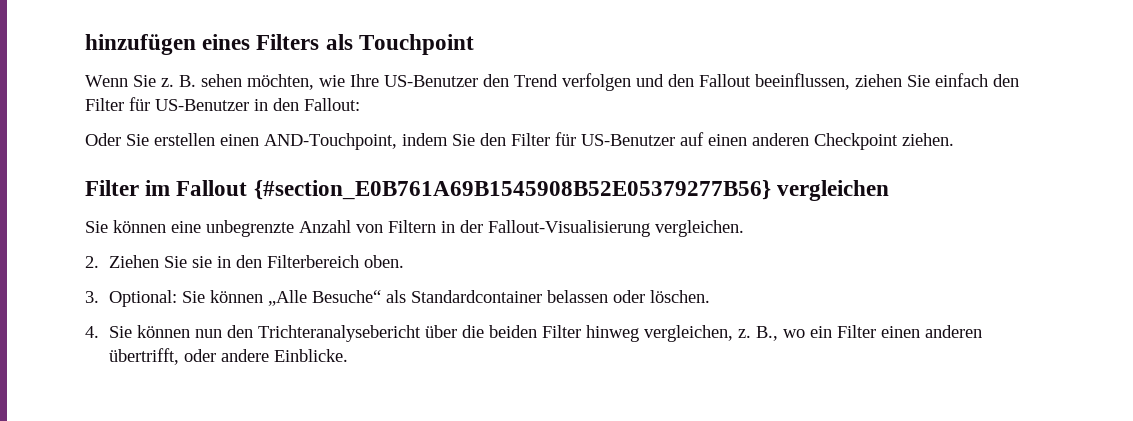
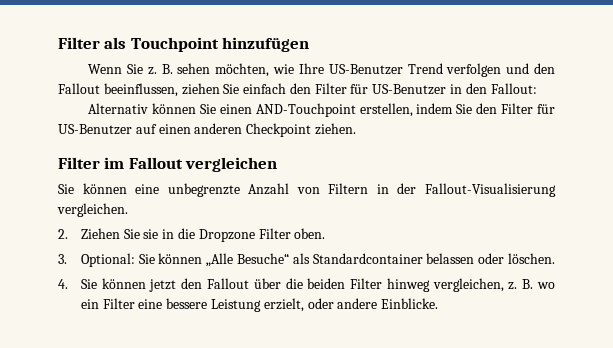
- hinzufügen eines Filters als Touchpoint
+ Filter als Touchpoint hinzufügen
- B. sehen möchten, wie Ihre US-Benutzer den Trend verfolgen und den Fallout beeinflussen, ziehen Sie einfach den Filter für US-Benutzer in den Fallout:
+ B. sehen möchten, wie Ihre US-Benutzer Trend verfolgen und den Fallout beeinflussen, ziehen Sie einfach den Filter für US-Benutzer in den Fallout:
- Oder Sie erstellen einen AND-Touchpoint, indem Sie den Filter für US-Benutzer auf einen anderen Checkpoint ziehen.
+ Alternativ können Sie einen AND-Touchpoint erstellen, indem Sie den Filter für US-Benutzer auf einen anderen Checkpoint ziehen.
- Filter im Fallout {#section_E0B761A69B1545908B52E05379277B56} vergleichen
+ Filter im Fallout vergleichen
- 2. Ziehen Sie sie in den Filterbereich oben.
+ 2. Ziehen Sie sie in die Dropzone Filter oben.
- 4. Sie können nun den Trichteranalysebericht über die beiden Filter hinweg vergleichen, z.
+ 4. Sie können jetzt den Fallout über die beiden Filter hinweg vergleichen, z.
- B., wo ein Filter einen anderen übertrifft, oder andere Einblicke.
+ B. wo ein Filter eine bessere Leistung erzielt, oder andere Einblicke.

